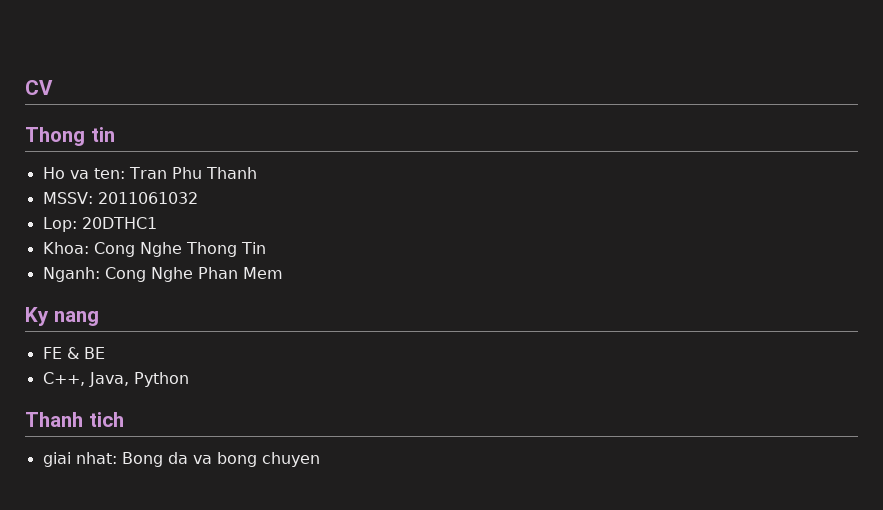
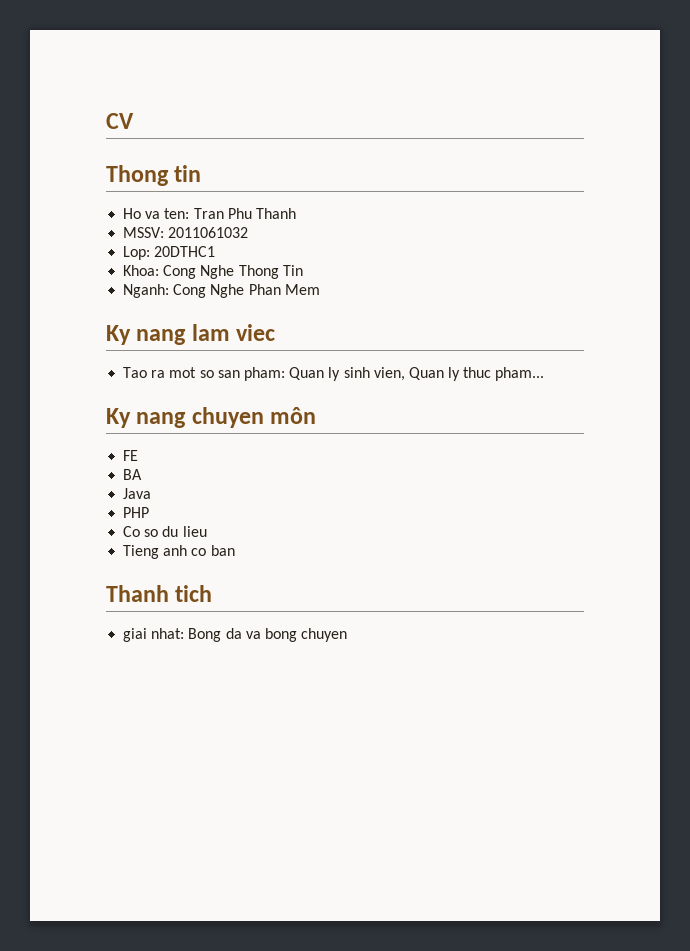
- Ky nang
- FE & BE
- C++, Java, Python
+ Ky nang lam viec
+ Tao ra mot so san pham: Quan ly sinh vien, Quan ly thuc pham...
+ Ky nang chuyen môn
+ FE
+ BA
+ Java
+ PHP
+ Co so du lieu
+ Tieng anh co ban

